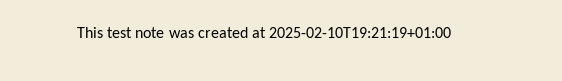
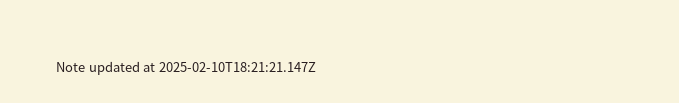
- This test note was created at 2025-02-10T19:21:19+01:00
+ Note updated at 2025-02-10T18:21:21.147Z

